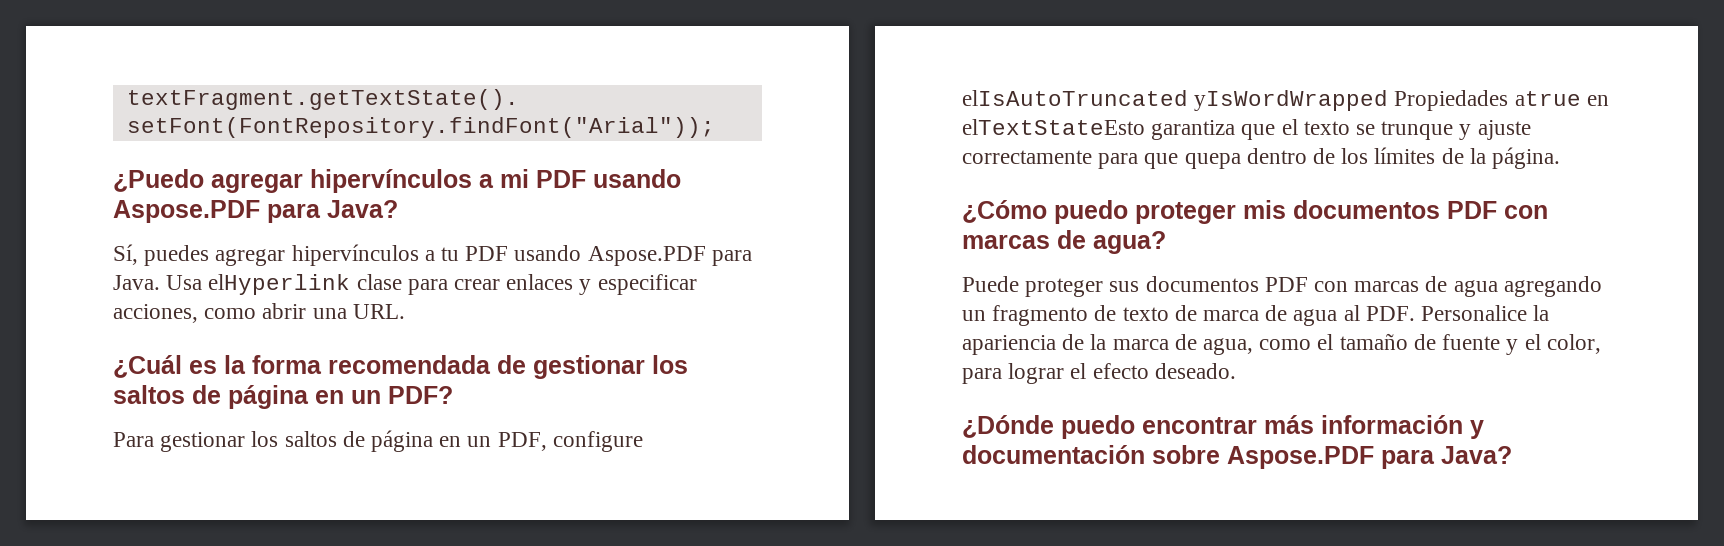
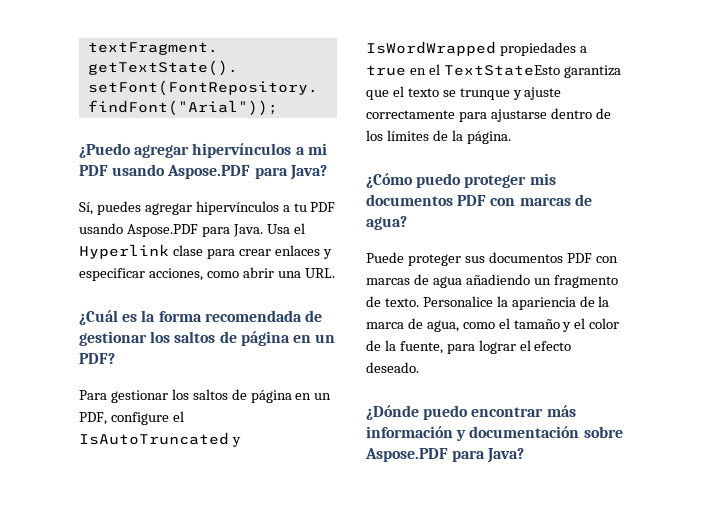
- Usa elHyperlink clase para crear enlaces y especificar acciones, como abrir una URL.
+ Usa el Hyperlink clase para crear enlaces y especificar acciones, como abrir una URL.
- Para gestionar los saltos de página en un PDF, configure elIsAutoTruncated yIsWordWrapped Propiedades atrue en elTextStateEsto garantiza que el texto se trunque y ajuste correctamente para que quepa dentro de los límites de la página.
+ Para gestionar los saltos de página en un PDF, configure el IsAutoTruncated y IsWordWrapped propiedades a true en el TextStateEsto garantiza que el texto se trunque y ajuste correctamente para ajustarse dentro de los límites de la página.
- Puede proteger sus documentos PDF con marcas de agua agregando un fragmento de texto de marca de agua al PDF. Personalice la apariencia de la marca de agua, como el tamaño de fuente y el color, para lograr el efecto deseado.
+ Puede proteger sus documentos PDF con marcas de agua añadiendo un fragmento de texto. Personalice la apariencia de la marca de agua, como el tamaño y el color de la fuente, para lograr el efecto deseado.

